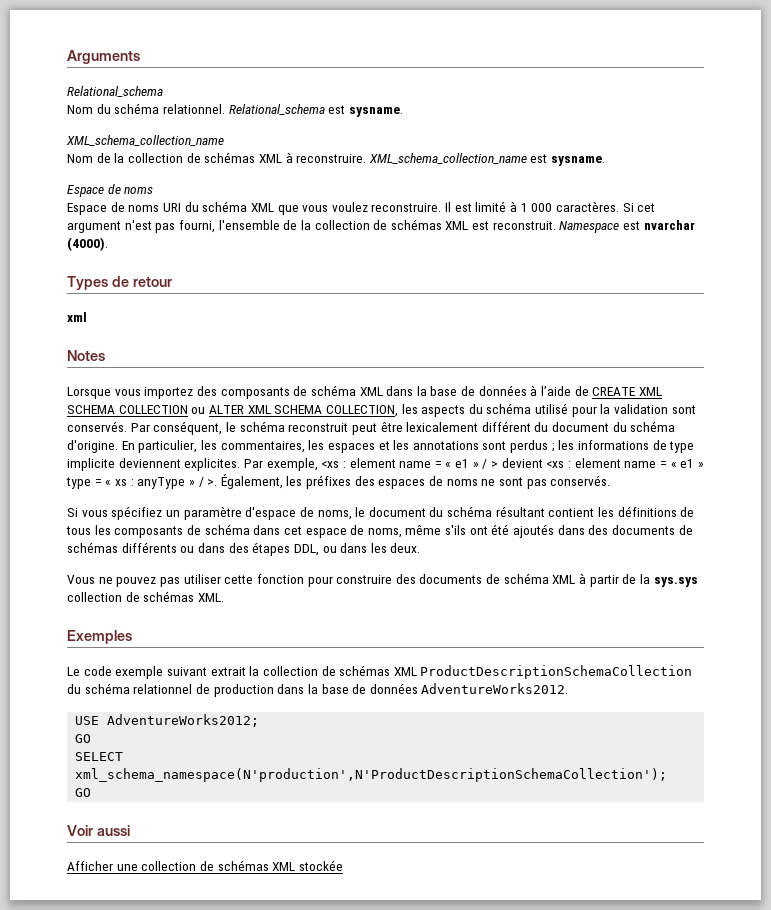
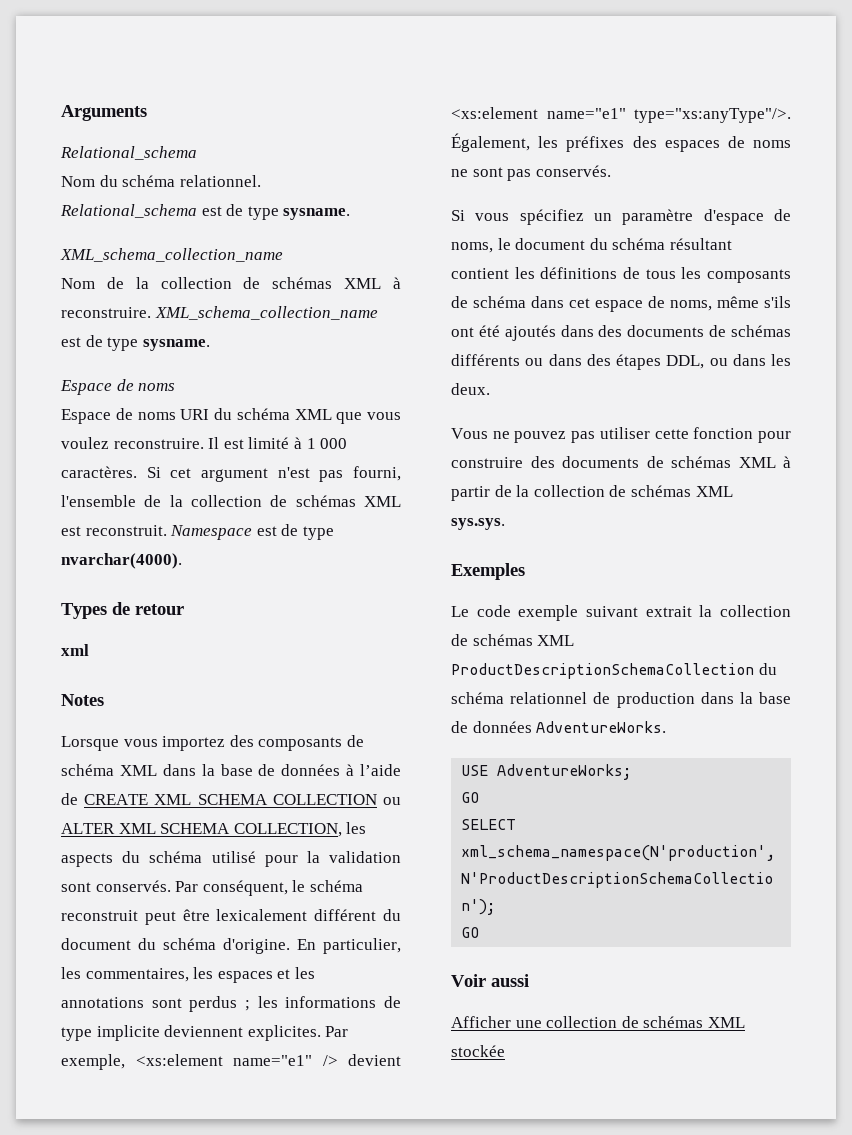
- Relational_schema est sysname.
+ Relational_schema est de type sysname.
- XML_schema_collection_name est sysname.
+ XML_schema_collection_name est de type sysname.
- Namespace est nvarchar (4000).
+ Namespace est de type nvarchar(4000).
- Par exemple, <xs : element name = « e1 » / > devient <xs : element name = « e1 » type = « xs : anyType » / >.
+ Par exemple, <xs:element name="e1" /> devient <xs:element name="e1" type="xs:anyType"/>.
- Vous ne pouvez pas utiliser cette fonction pour construire des documents de schéma XML à partir de la sys.sys collection de schémas XML.
+ Vous ne pouvez pas utiliser cette fonction pour construire des documents de schémas XML à partir de la collection de schémas XML sys.sys.
- Le code exemple suivant extrait la collection de schémas XML ProductDescriptionSchemaCollection du schéma relationnel de production dans la base de données AdventureWorks2012.
+ Le code exemple suivant extrait la collection de schémas XML ProductDescriptionSchemaCollection du schéma relationnel de production dans la base de données AdventureWorks.
- USE AdventureWorks2012;
+ USE AdventureWorks;

